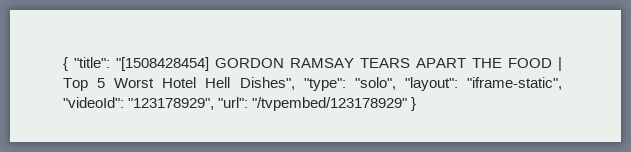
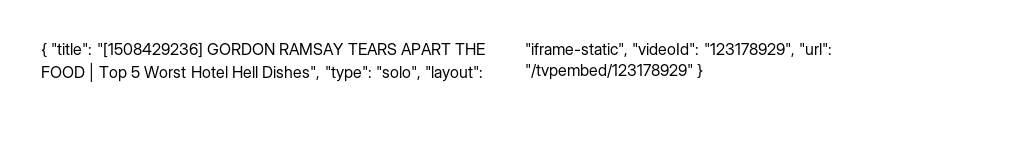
- { "title": "[1508428454] GORDON RAMSAY TEARS APART THE FOOD | Top 5 Worst Hotel Hell Dishes", "type": "solo", "layout": "iframe-static", "videoId": "123178929", "url": "/tvpembed/123178929" }
+ { "title": "[1508429236] GORDON RAMSAY TEARS APART THE FOOD | Top 5 Worst Hotel Hell Dishes", "type": "solo", "layout": "iframe-static", "videoId": "123178929", "url": "/tvpembed/123178929" }

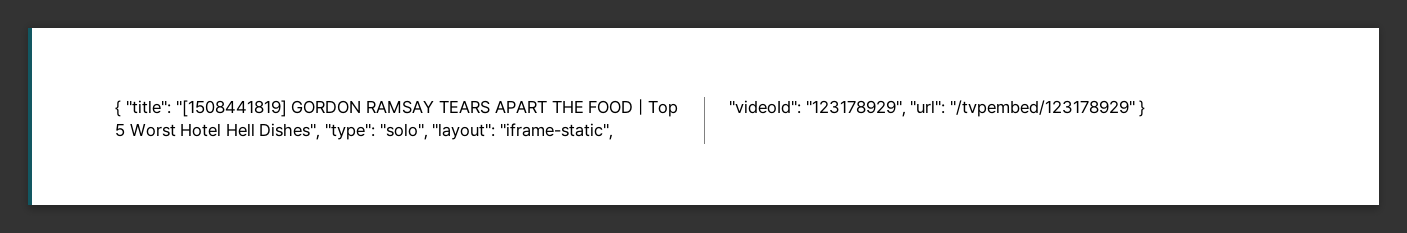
- { "title": "[1508429236] GORDON RAMSAY TEARS APART THE FOOD | Top 5 Worst Hotel Hell Dishes", "type": "solo", "layout": "iframe-static", "videoId": "123178929", "url": "/tvpembed/123178929" }
+ { "title": "[1508441819] GORDON RAMSAY TEARS APART THE FOOD | Top 5 Worst Hotel Hell Dishes", "type": "solo", "layout": "iframe-static", "videoId": "123178929", "url": "/tvpembed/123178929" }

